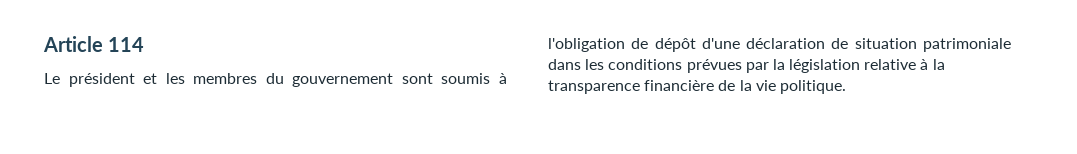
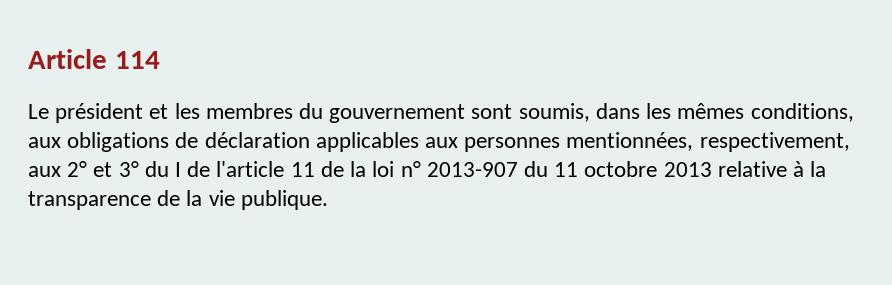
- Le président et les membres du gouvernement sont soumis à l'obligation de dépôt d'une déclaration de situation patrimoniale dans les conditions prévues par la législation relative à la transparence financière de la vie politique.
+ Le président et les membres du gouvernement sont soumis, dans les mêmes conditions, aux obligations de déclaration applicables aux personnes mentionnées, respectivement, aux 2° et 3° du I de l'article 11 de la loi n° 2013-907 du 11 octobre 2013 relative à la transparence de la vie publique.

